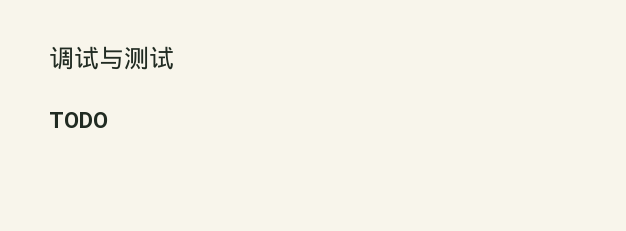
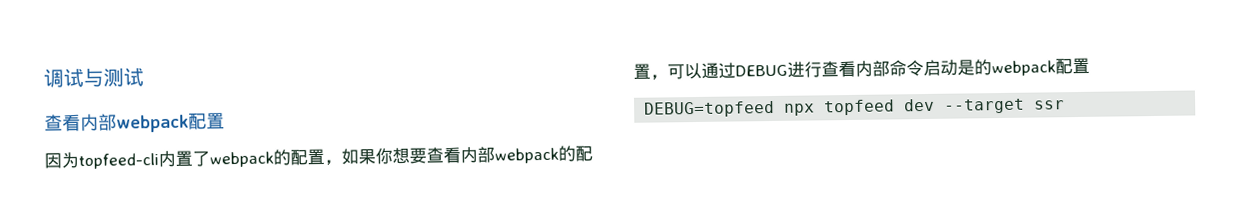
- TODO
+ 查看内部webpack配置
+ 因为topfeed-cli内置了webpack的配置，如果你想要查看内部webpack的配置，可以通过DEBUG进行查看内部命令启动是的webpack配置
+ DEBUG=topfeed npx topfeed dev --target ssr

